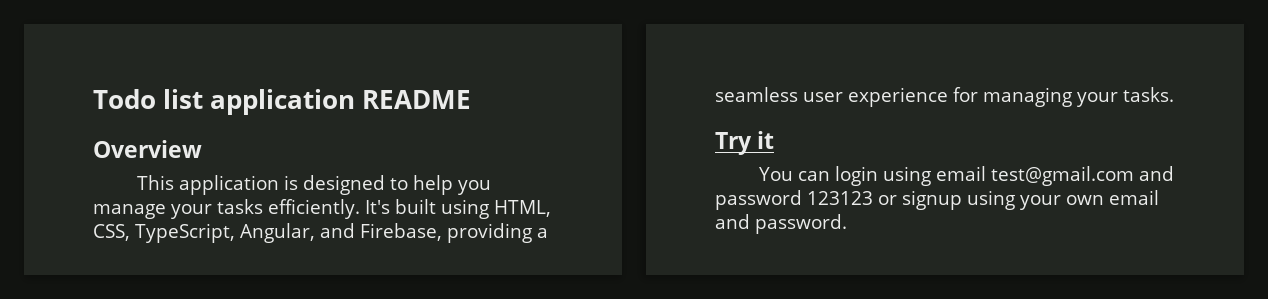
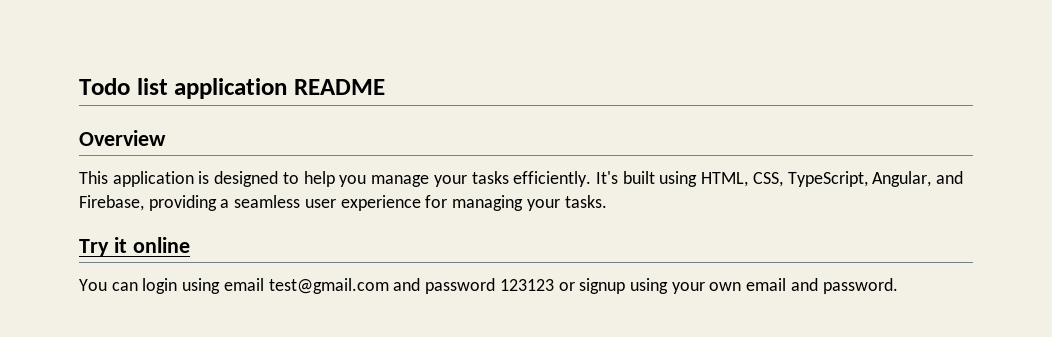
- Try it
+ Try it online

